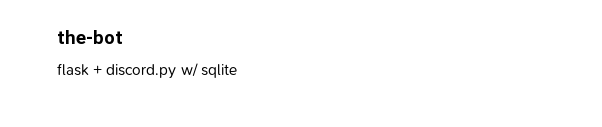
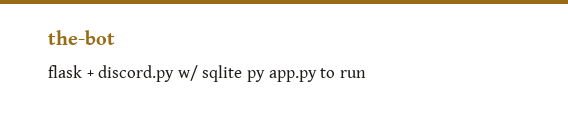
- flask + discord.py w/ sqlite
+ flask + discord.py w/ sqlite py app.py to run

